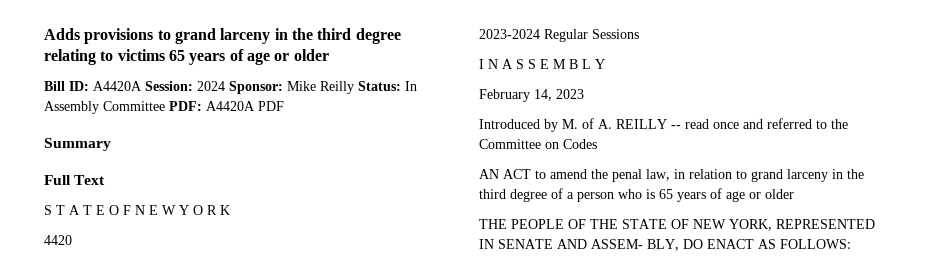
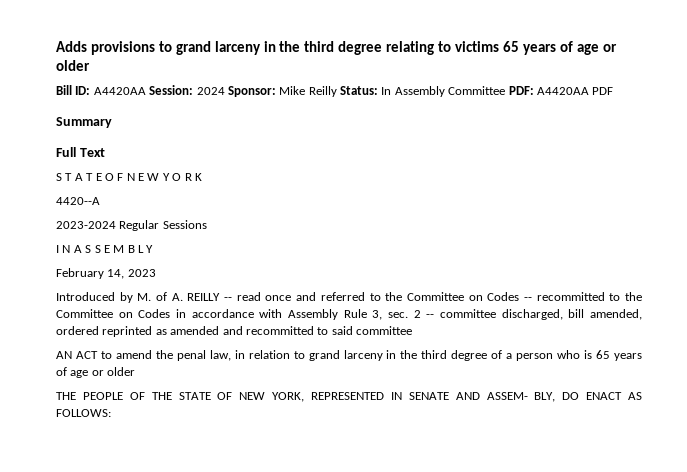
- Bill ID: A4420A Session: 2024 Sponsor: Mike Reilly Status: In Assembly Committee PDF: A4420A PDF
+ Bill ID: A4420AA Session: 2024 Sponsor: Mike Reilly Status: In Assembly Committee PDF: A4420AA PDF
- 4420
+ 4420--A
- Introduced by M. of A. REILLY -- read once and referred to the Committee on Codes
+ Introduced by M. of A. REILLY -- read once and referred to the Committee on Codes -- recommitted to the Committee on Codes in accordance with Assembly Rule 3, sec. 2 -- committee discharged, bill amended, ordered reprinted as amended and recommitted to said committee

